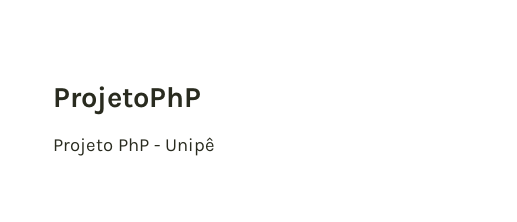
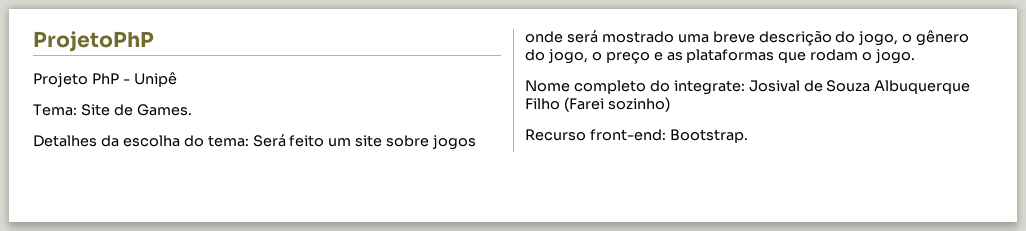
+ Tema: Site de Games.
+ Detalhes da escolha do tema: Será feito um site sobre jogos onde será mostrado uma breve descrição do jogo, o gênero do jogo, o preço e as plataformas que rodam o jogo.
+ Nome completo do integrate: Josival de Souza Albuquerque Filho (Farei sozinho)
+ Recurso front-end: Bootstrap.

